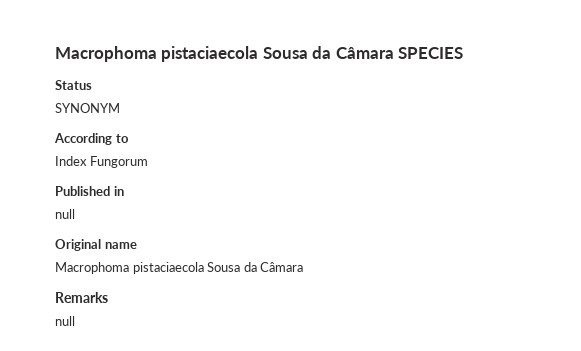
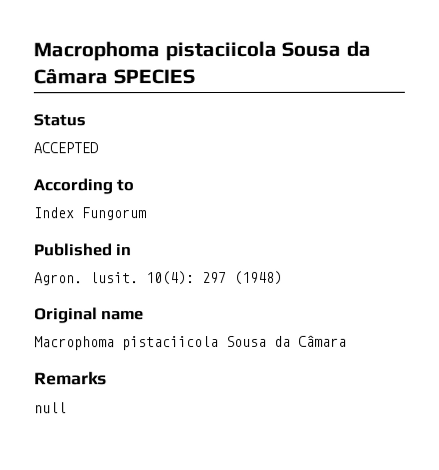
- Macrophoma pistaciaecola Sousa da Câmara SPECIES
+ Macrophoma pistaciicola Sousa da Câmara SPECIES
- SYNONYM
+ ACCEPTED
  Published in
- null
+ Agron. lusit. 10(4): 297 (1948)
  Original name
- Macrophoma pistaciaecola Sousa da Câmara
+ Macrophoma pistaciicola Sousa da Câmara

